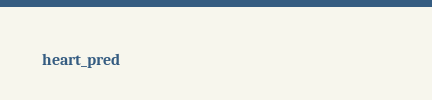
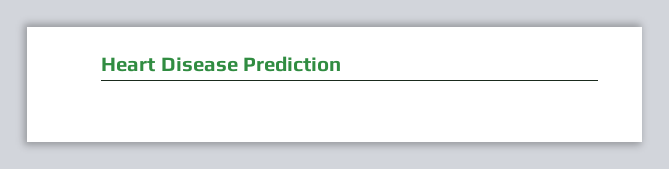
- heart_pred
+ Heart Disease Prediction

